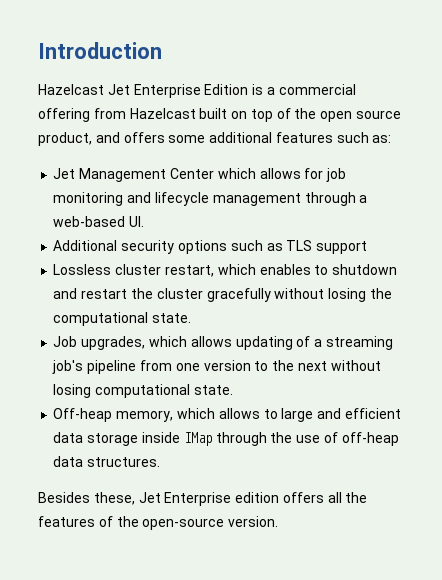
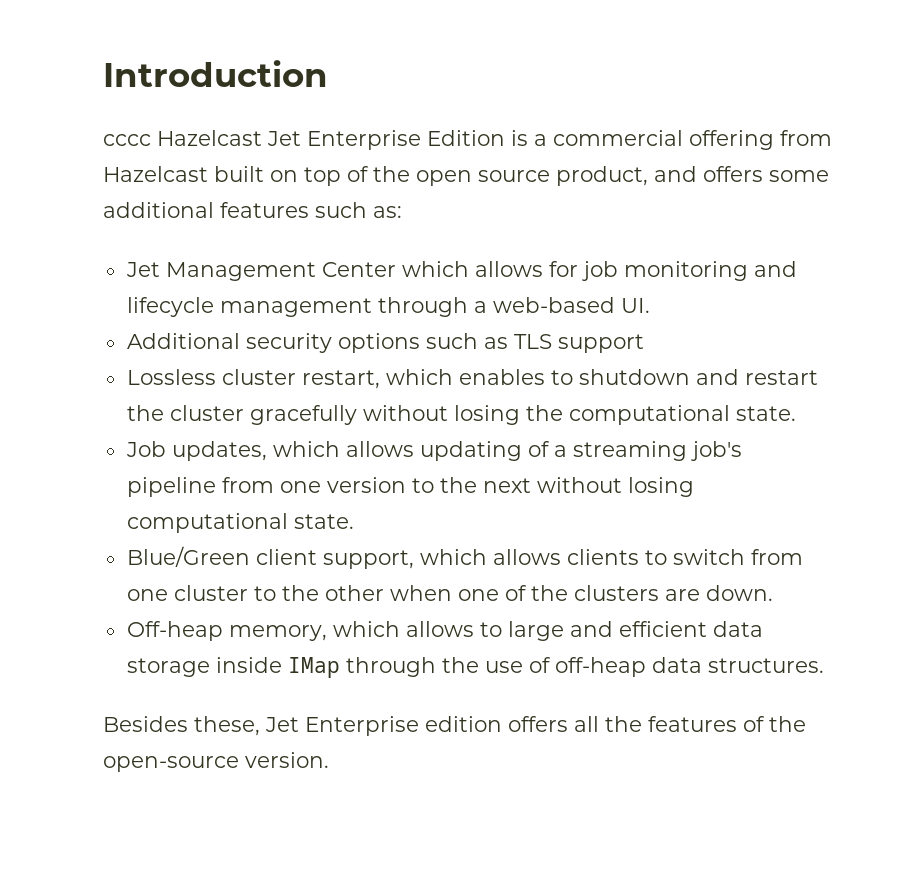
- Hazelcast Jet Enterprise Edition is a commercial offering from Hazelcast built on top of the open source product, and offers some additional features such as:
+ cccc Hazelcast Jet Enterprise Edition is a commercial offering from Hazelcast built on top of the open source product, and offers some additional features such as:
- Job upgrades, which allows updating of a streaming job's pipeline from one version to the next without losing computational state.
+ Job updates, which allows updating of a streaming job's pipeline from one version to the next without losing computational state.
+ Blue/Green client support, which allows clients to switch from one cluster to the other when one of the clusters are down.

